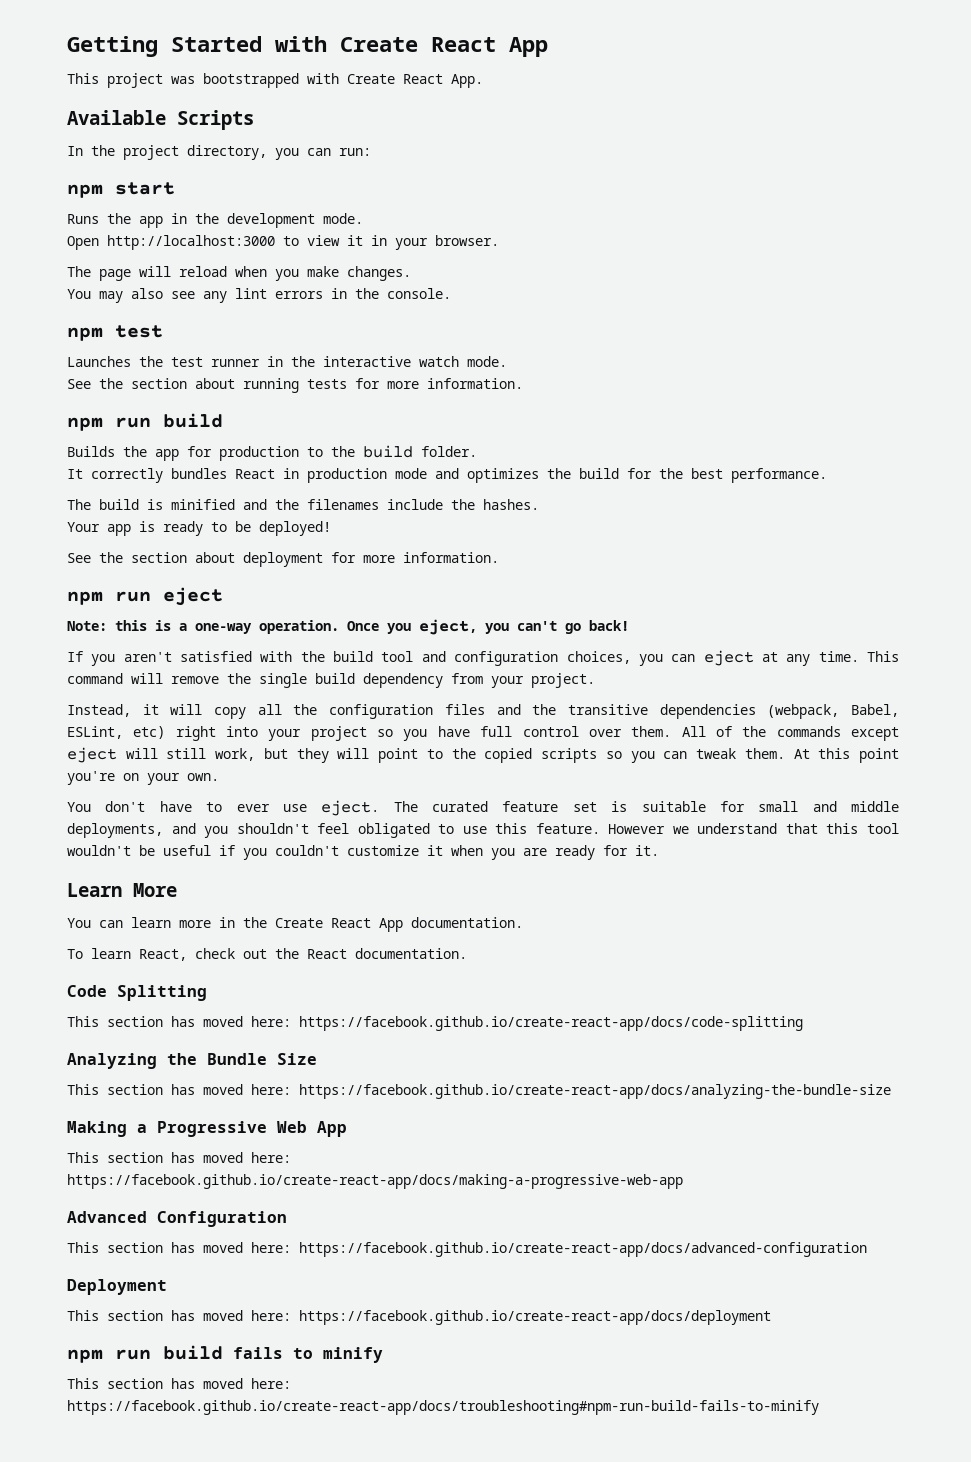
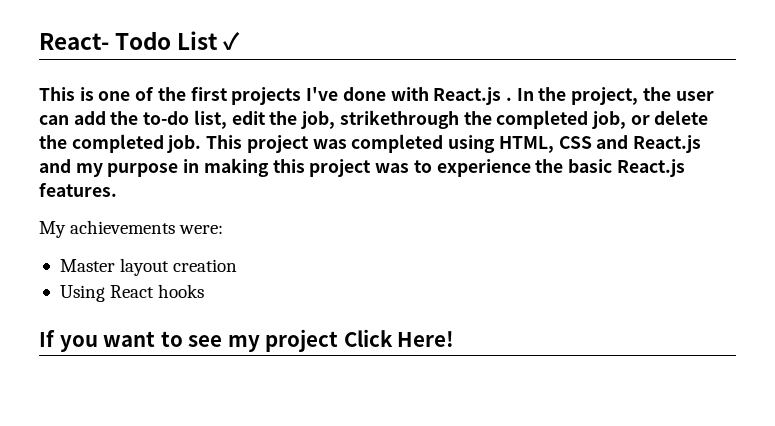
- Getting Started with Create React App
- This project was bootstrapped with Create React App.
- Available Scripts
- In the project directory, you can run:
- npm start
- Runs the app in the development mode.
- Open http://localhost:3000 to view it in your browser.
- The page will reload when you make changes.
- You may also see any lint errors in the console.
- npm test
- Launches the test runner in the interactive watch mode.
- See the section about running tests for more information.
- npm run build
- Builds the app for production to the build folder.
- It correctly bundles React in production mode and optimizes the build for the best performance.
- The build is minified and the filenames include the hashes.
- Your app is ready to be deployed!
- See the section about deployment for more information.
- npm run eject
- Note: this is a one-way operation. Once you eject, you can't go back!
- If you aren't satisfied with the build tool and configuration choices, you can eject at any time. This command will remove the single build dependency from your project.
- Instead, it will copy all the configuration files and the transitive dependencies (webpack, Babel, ESLint, etc) right into your project so you have full control over them. All of the commands except eject will still work, but they will point to the copied scripts so you can tweak them. At this point you're on your own.
- You don't have to ever use eject. The curated feature set is suitable for small and middle deployments, and you shouldn't feel obligated to use this feature. However we understand that this tool wouldn't be useful if you couldn't customize it when you are ready for it.
- Learn More
- You can learn more in the Create React App documentation.
- To learn React, check out the React documentation.
- Code Splitting
- This section has moved here: https://facebook.github.io/create-react-app/docs/code-splitting
- Analyzing the Bundle Size
- This section has moved here: https://facebook.github.io/create-react-app/docs/analyzing-the-bundle-size
- Making a Progressive Web App
- This section has moved here: https://facebook.github.io/create-react-app/docs/making-a-progressive-web-app
- Advanced Configuration
- This section has moved here: https://facebook.github.io/create-react-app/docs/advanced-configuration
- Deployment
- This section has moved here: https://facebook.github.io/create-react-app/docs/deployment
- npm run build fails to minify
- This section has moved here: https://facebook.github.io/create-react-app/docs/troubleshooting#npm-run-build-fails-to-minify
+ React- Todo List ✓
+ This is one of the first projects I've done with React.js . In the project, the user can add the to-do list, edit the job, strikethrough the completed job, or delete the completed job. This project was completed using HTML, CSS and React.js and my purpose in making this project was to experience the basic React.js features.
+ My achievements were:
+ Master layout creation
+ Using React hooks
+ If you want to see my project Click Here!

